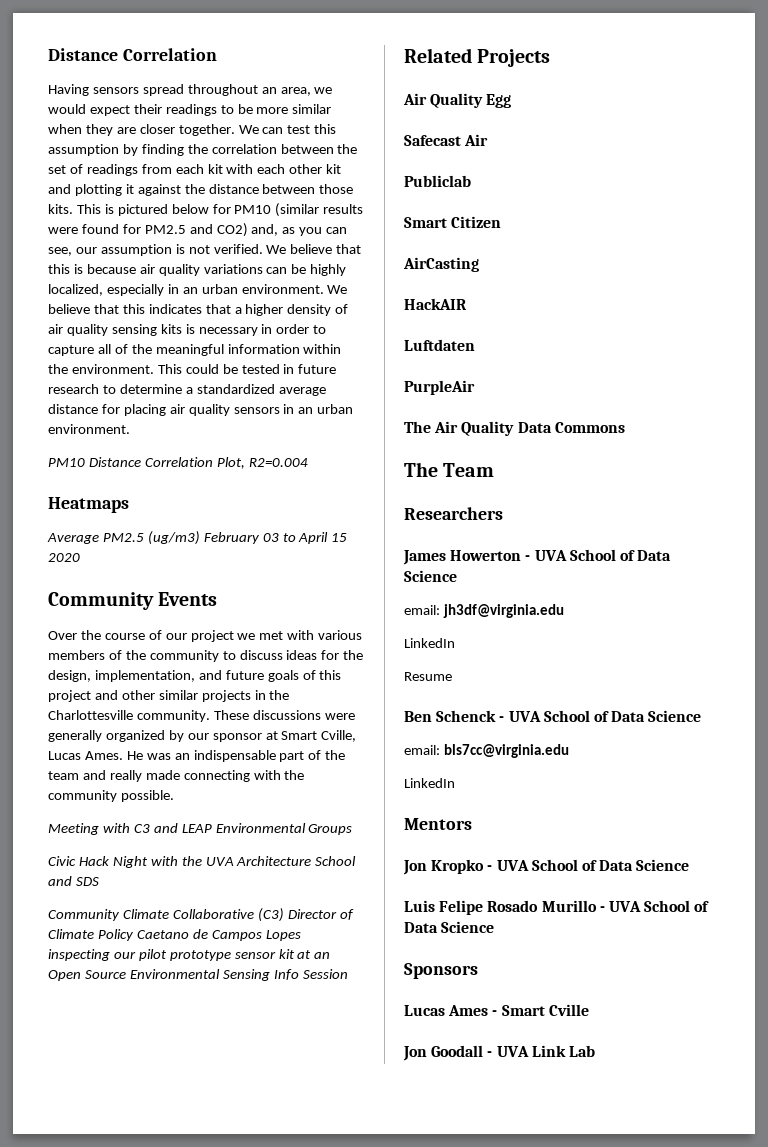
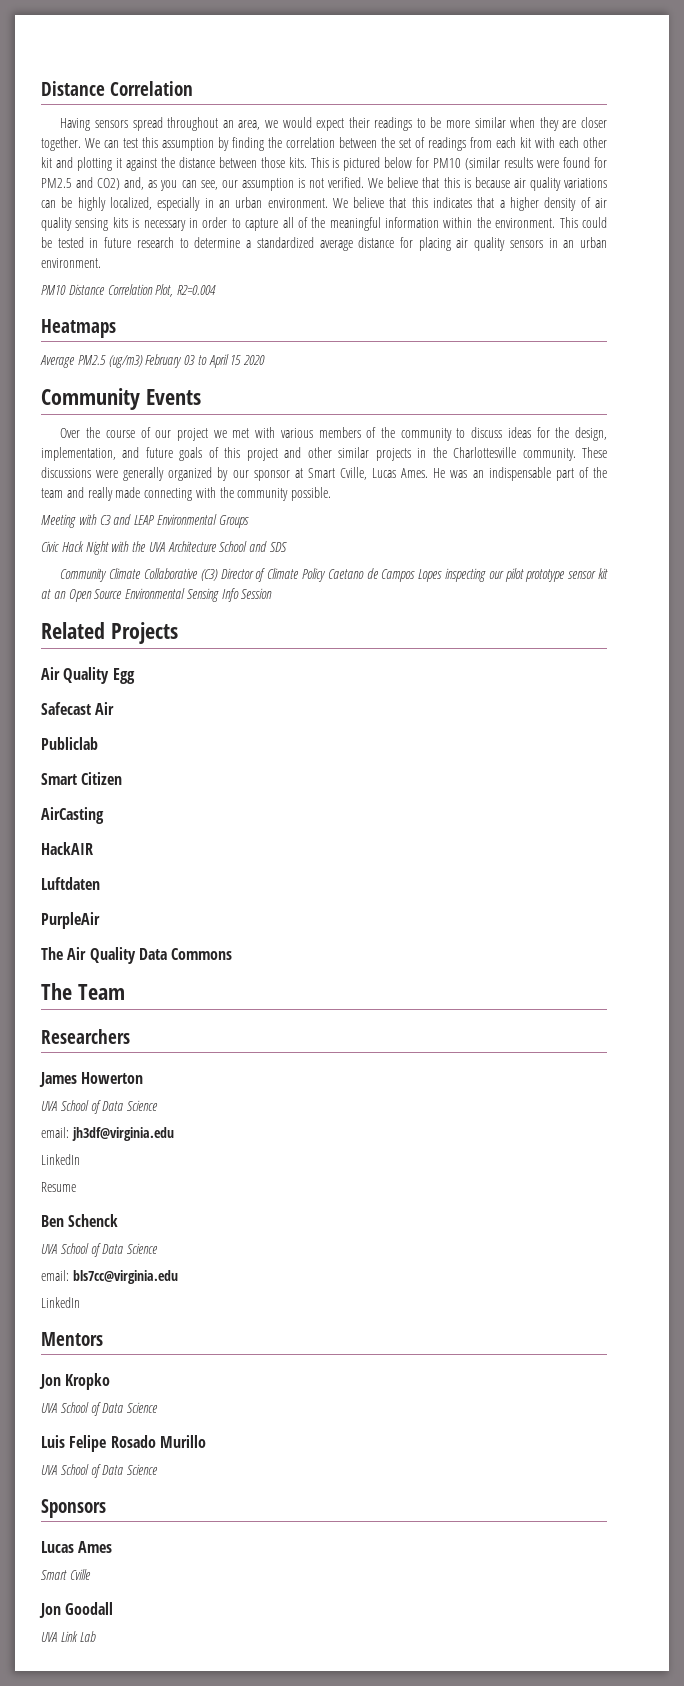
- James Howerton - UVA School of Data Science
+ James Howerton
+ UVA School of Data Science
- Ben Schenck - UVA School of Data Science
+ Ben Schenck
+ UVA School of Data Science
- Jon Kropko - UVA School of Data Science
+ Jon Kropko
+ UVA School of Data Science
- Luis Felipe Rosado Murillo - UVA School of Data Science
+ Luis Felipe Rosado Murillo
+ UVA School of Data Science
- Lucas Ames - Smart Cville
+ Lucas Ames
+ Smart Cville
- Jon Goodall - UVA Link Lab
+ Jon Goodall
+ UVA Link Lab

